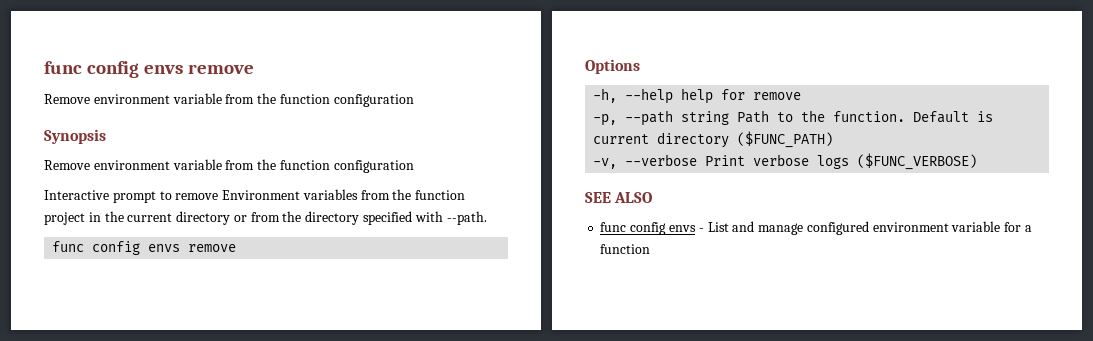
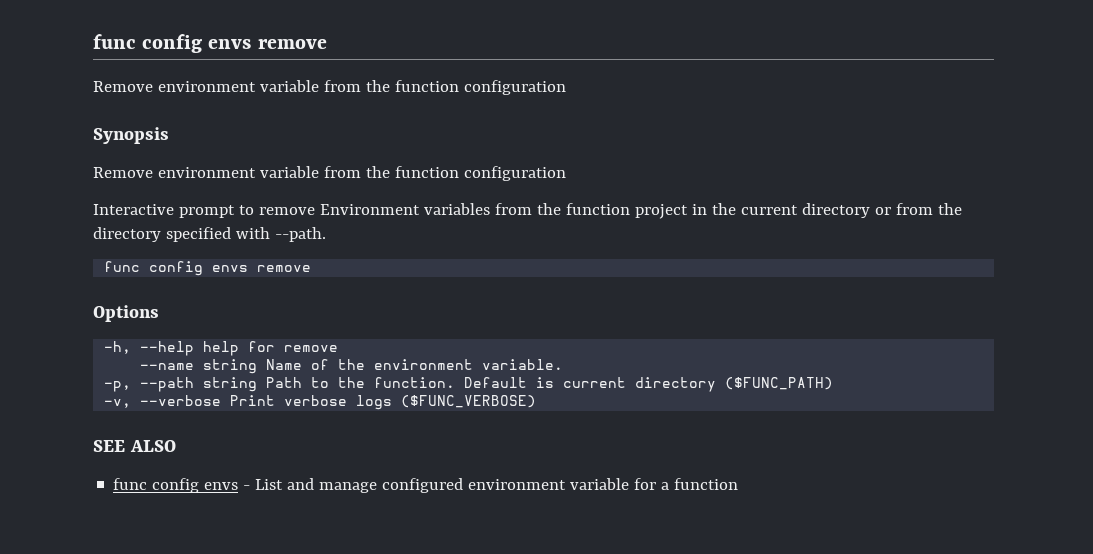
+ --name string Name of the environment variable.

